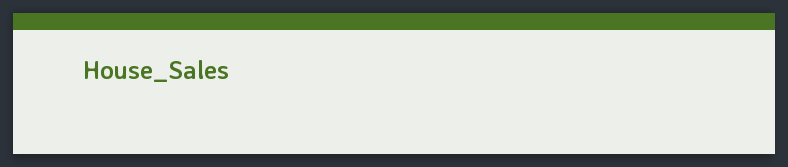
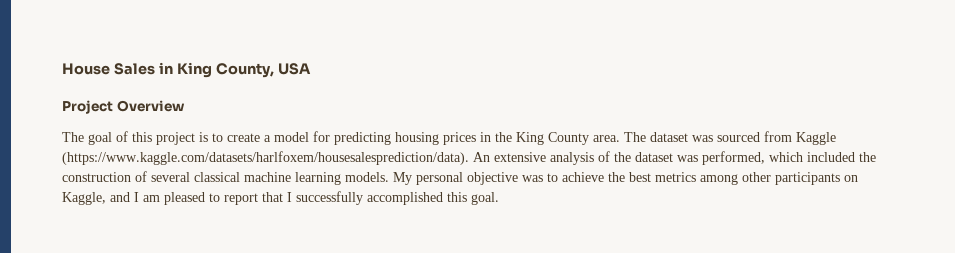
- House_Sales
+ House Sales in King County, USA
+ Project Overview
+ The goal of this project is to create a model for predicting housing prices in the King County area. The dataset was sourced from Kaggle (https://www.kaggle.com/datasets/harlfoxem/housesalesprediction/data). An extensive analysis of the dataset was performed, which included the construction of several classical machine learning models. My personal objective was to achieve the best metrics among other participants on Kaggle, and I am pleased to report that I successfully accomplished this goal.

